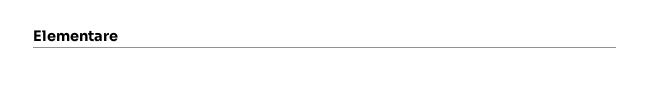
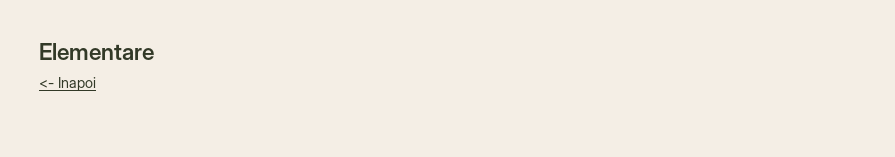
+ <- Inapoi

